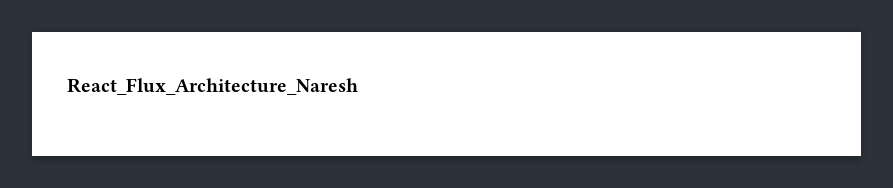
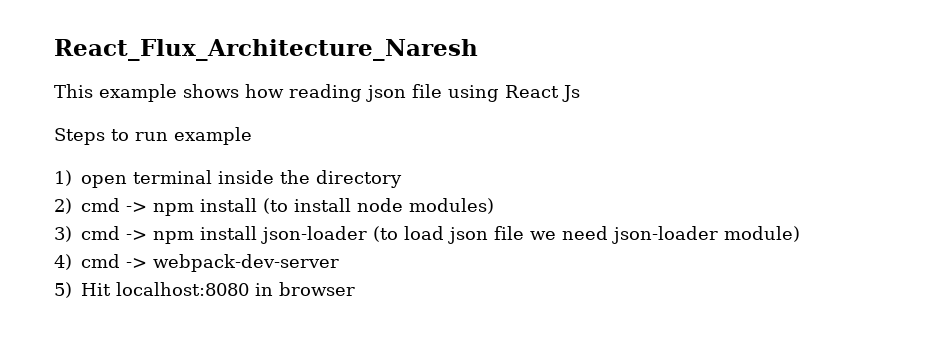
+ This example shows how reading json file using React Js
+ Steps to run example
+ 1) open terminal inside the directory
+ 2) cmd -> npm install (to install node modules)
+ 3) cmd -> npm install json-loader (to load json file we need json-loader module)
+ 4) cmd -> webpack-dev-server
+ 5) Hit localhost:8080 in browser

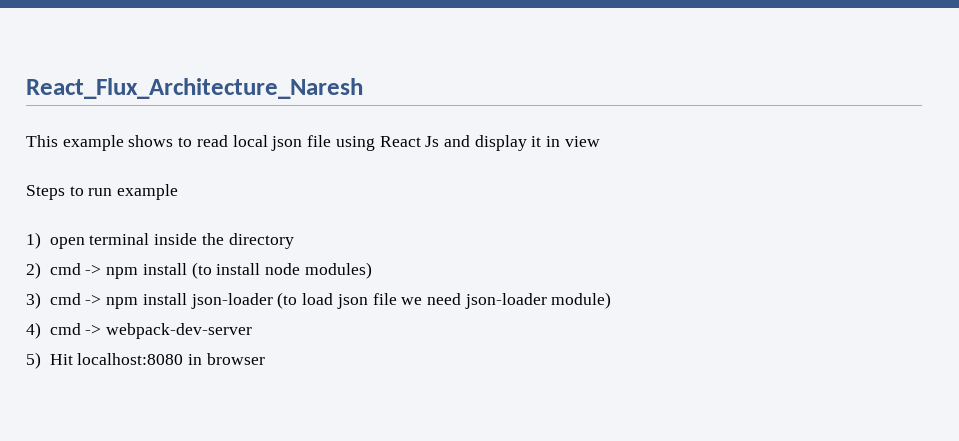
- This example shows how reading json file using React Js
+ This example shows to read local json file using React Js and display it in view

